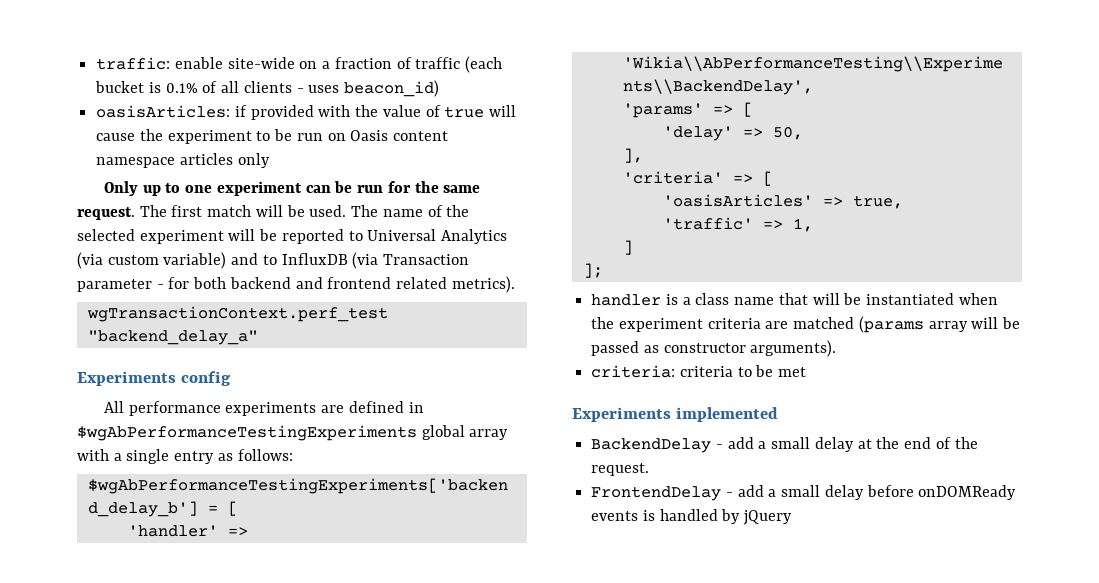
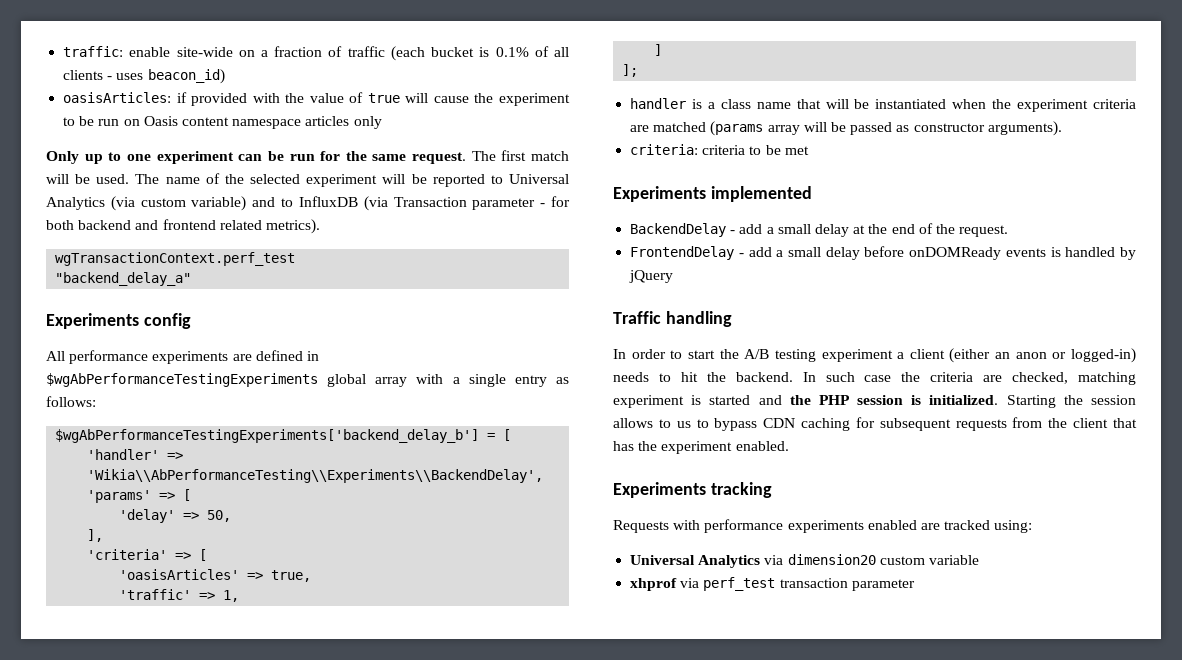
+ Traffic handling
+ In order to start the A/B testing experiment a client (either an anon or logged-in) needs to hit the backend. In such case the criteria are checked, matching experiment is started and the PHP session is initialized. Starting the session allows to us to bypass CDN caching for subsequent requests from the client that has the experiment enabled.
+ Experiments tracking
+ Requests with performance experiments enabled are tracked using:
+ Universal Analytics via dimension20 custom variable
+ xhprof via perf_test transaction parameter

